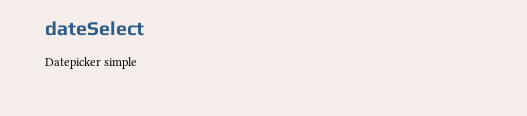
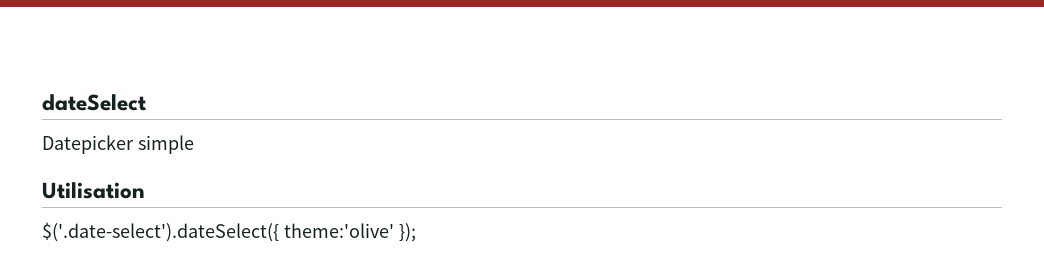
+ Utilisation
+ $('.date-select').dateSelect({ theme:'olive' });

